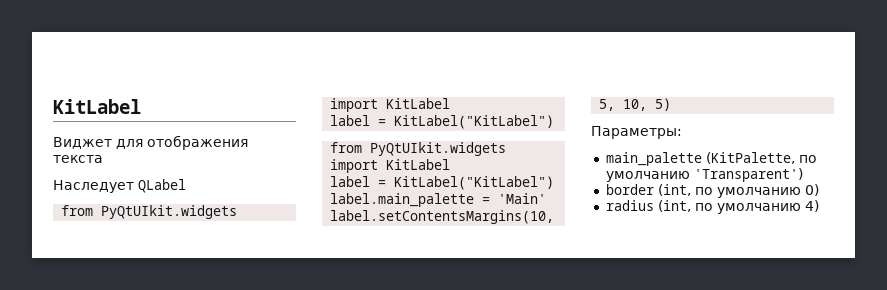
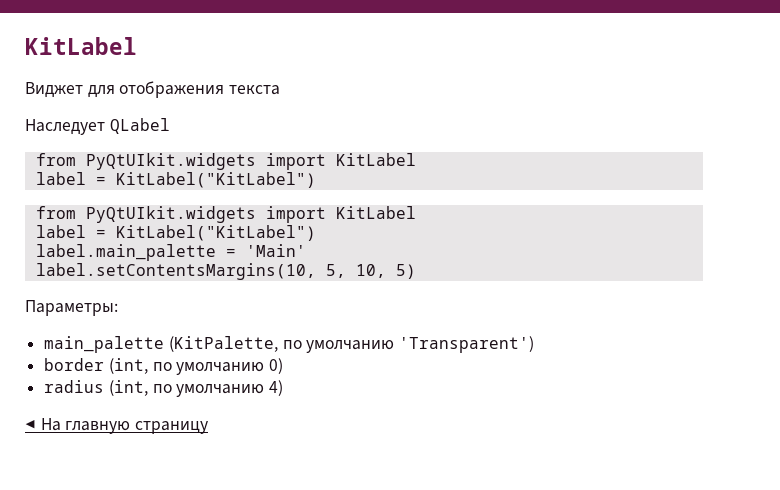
+ ◀ На главную страницу

